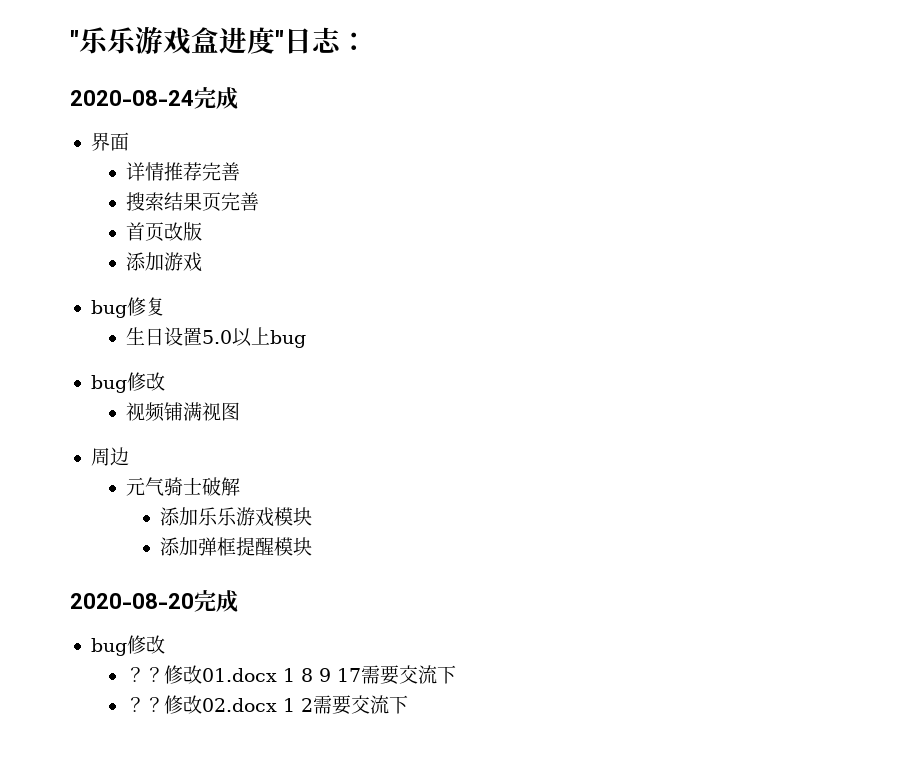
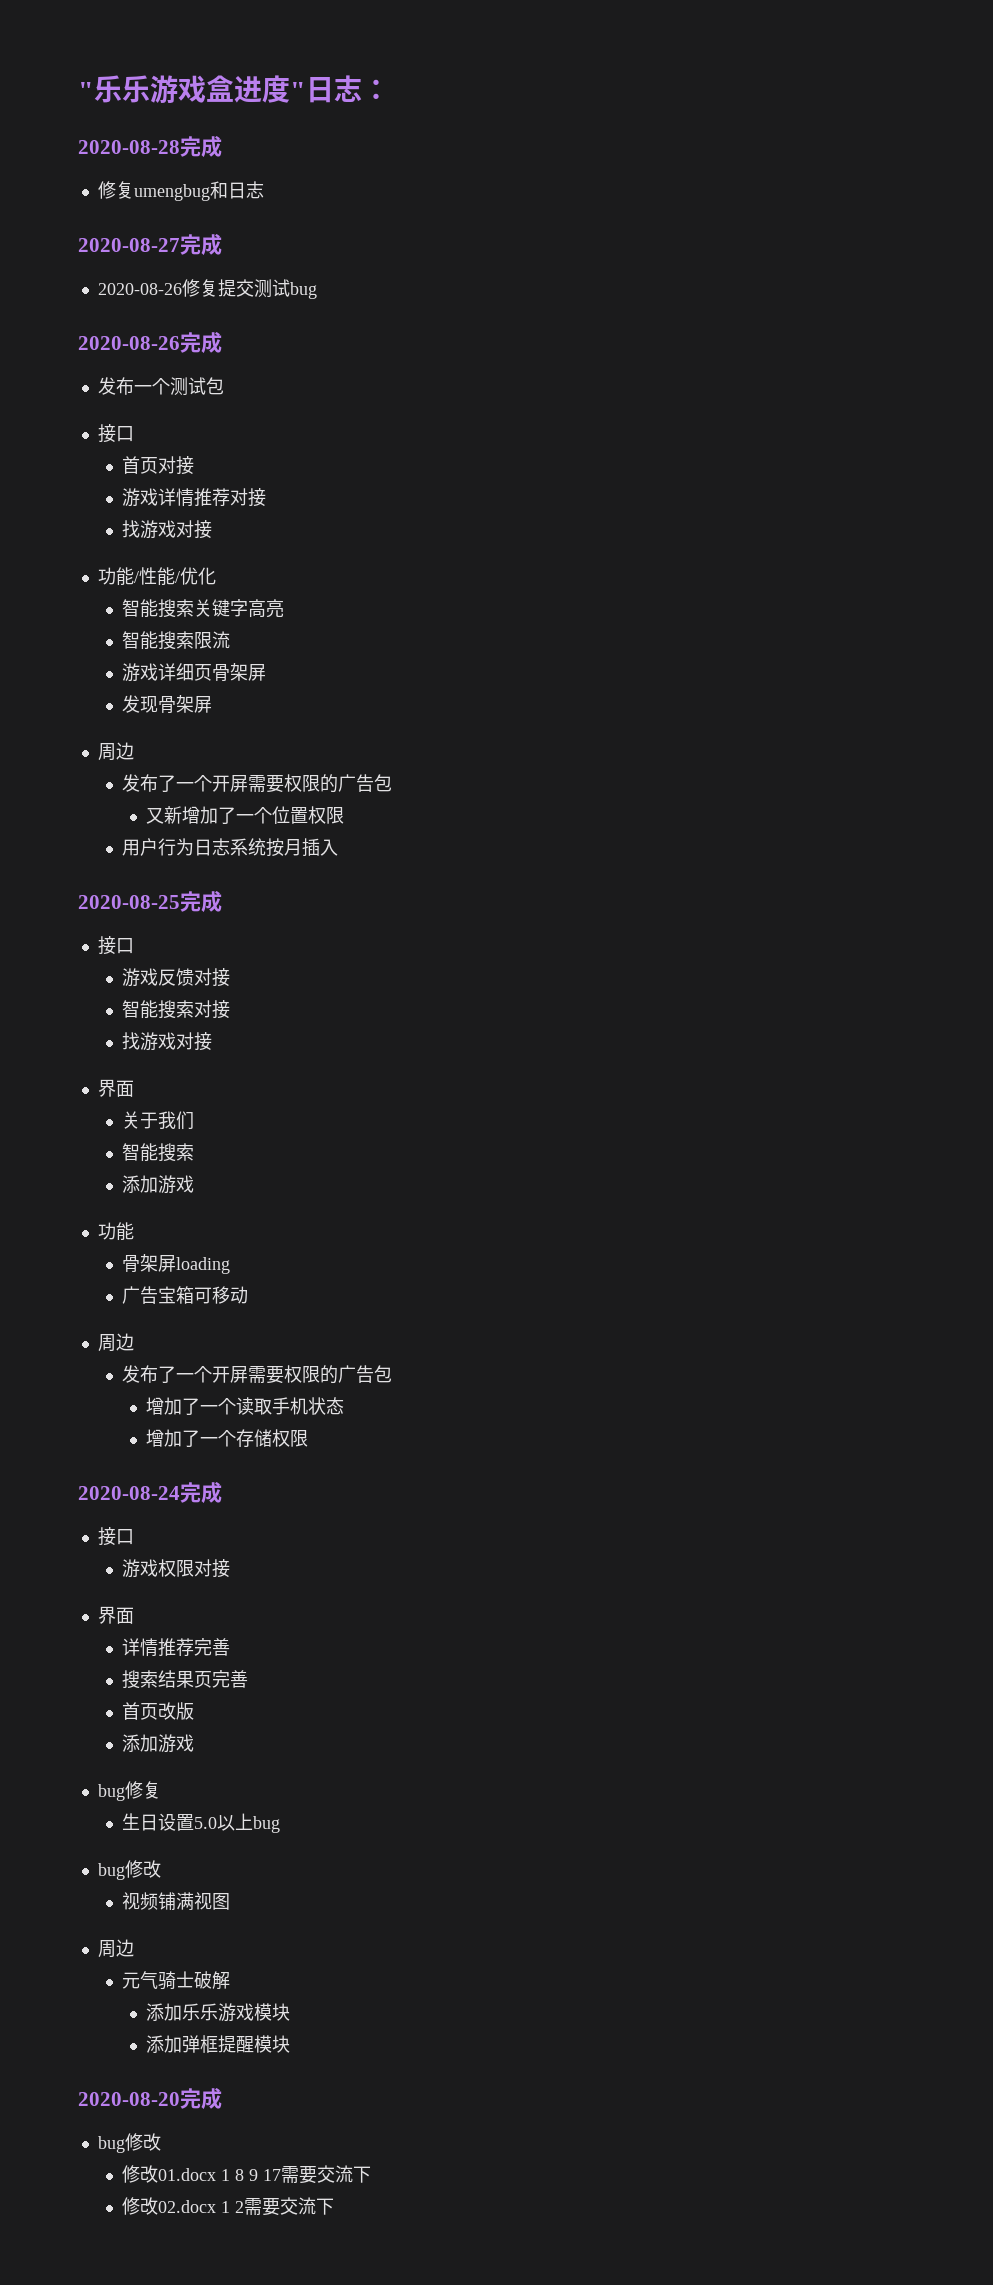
+ 2020-08-28完成
+ 修复umengbug和日志
+ 2020-08-27完成
+ 2020-08-26修复提交测试bug
+ 2020-08-26完成
+ 发布一个测试包
+ 接口
+ 首页对接
+ 游戏详情推荐对接
+ 找游戏对接
+ 功能/性能/优化
+ 智能搜索关键字高亮
+ 智能搜索限流
+ 游戏详细页骨架屏
+ 发现骨架屏
+ 周边
+ 发布了一个开屏需要权限的广告包
+ 又新增加了一个位置权限
+ 用户行为日志系统按月插入
+ 2020-08-25完成
+ 接口
+ 游戏反馈对接
+ 智能搜索对接
+ 找游戏对接
+ 界面
+ 关于我们
+ 智能搜索
+ 添加游戏
+ 功能
+ 骨架屏loading
+ 广告宝箱可移动
+ 周边
+ 发布了一个开屏需要权限的广告包
+ 增加了一个读取手机状态
+ 增加了一个存储权限
  2020-08-24完成
+ 接口
+ 游戏权限对接
  2020-08-20完成
  bug修改
- ？？修改01.docx 1 8 9 17需要交流下
- ？？修改02.docx 1 2需要交流下
+ 修改01.docx 1 8 9 17需要交流下
+ 修改02.docx 1 2需要交流下

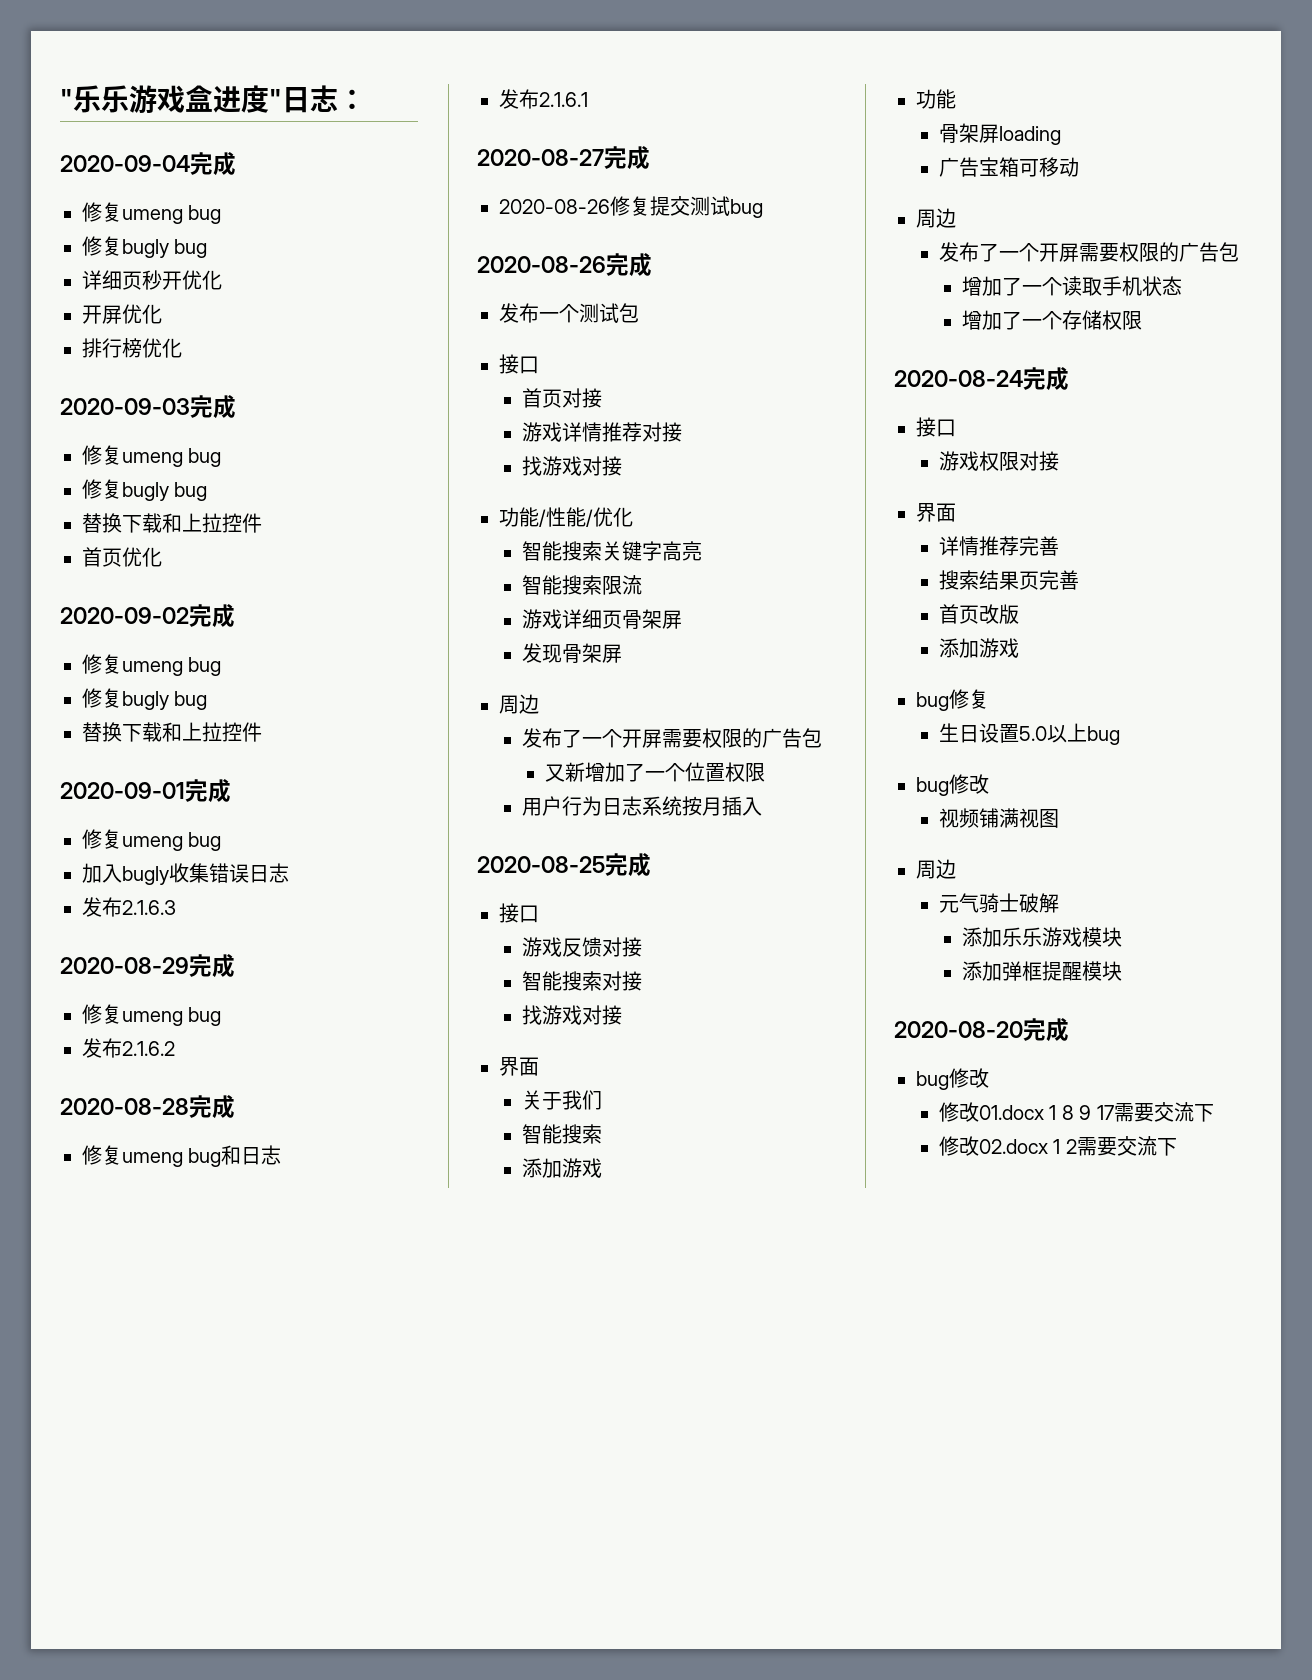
+ 2020-09-04完成
+ 修复umeng bug
+ 修复bugly bug
+ 详细页秒开优化
+ 开屏优化
+ 排行榜优化
+ 2020-09-03完成
+ 修复umeng bug
+ 修复bugly bug
+ 替换下载和上拉控件
+ 首页优化
+ 2020-09-02完成
+ 修复umeng bug
+ 修复bugly bug
+ 替换下载和上拉控件
+ 2020-09-01完成
+ 修复umeng bug
+ 加入bugly收集错误日志
+ 发布2.1.6.3
+ 2020-08-29完成
+ 修复umeng bug
+ 发布2.1.6.2
- 修复umengbug和日志
+ 修复umeng bug和日志
+ 发布2.1.6.1

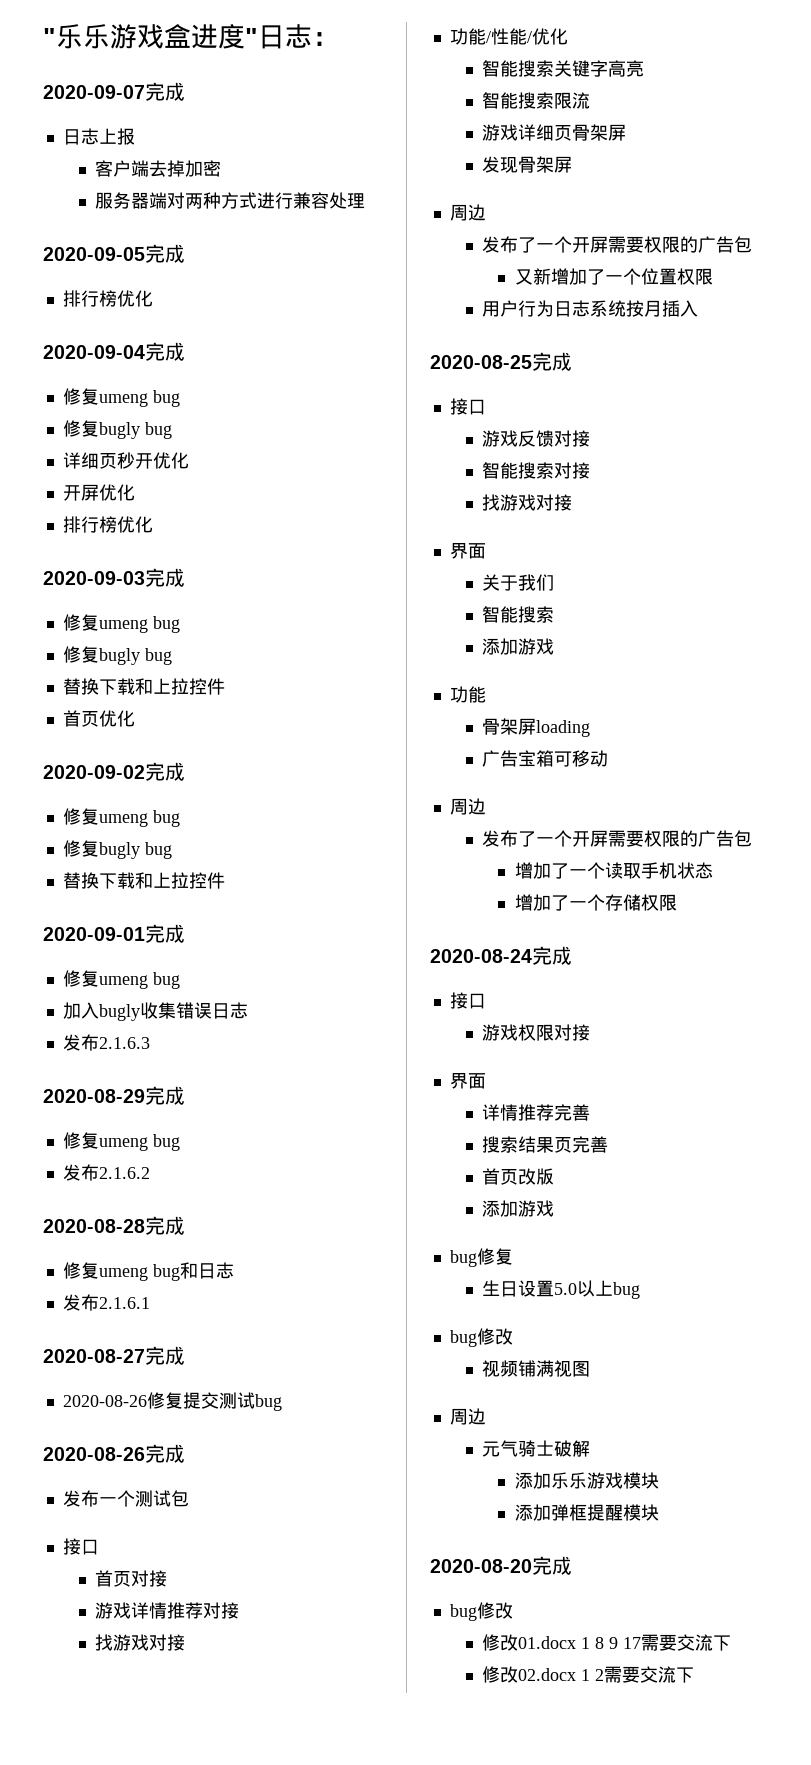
+ 2020-09-07完成
+ 日志上报
+ 客户端去掉加密
+ 服务器端对两种方式进行兼容处理
+ 2020-09-05完成
+ 排行榜优化

